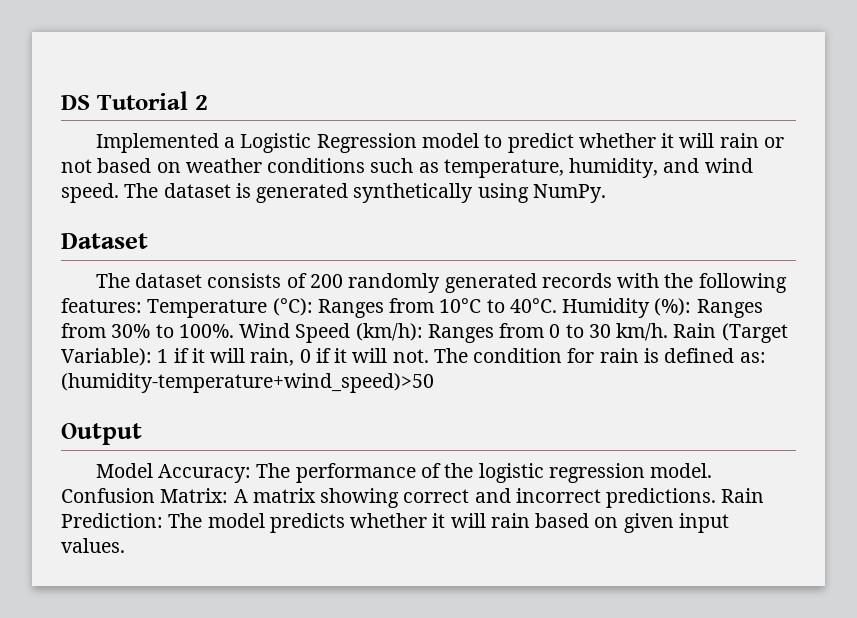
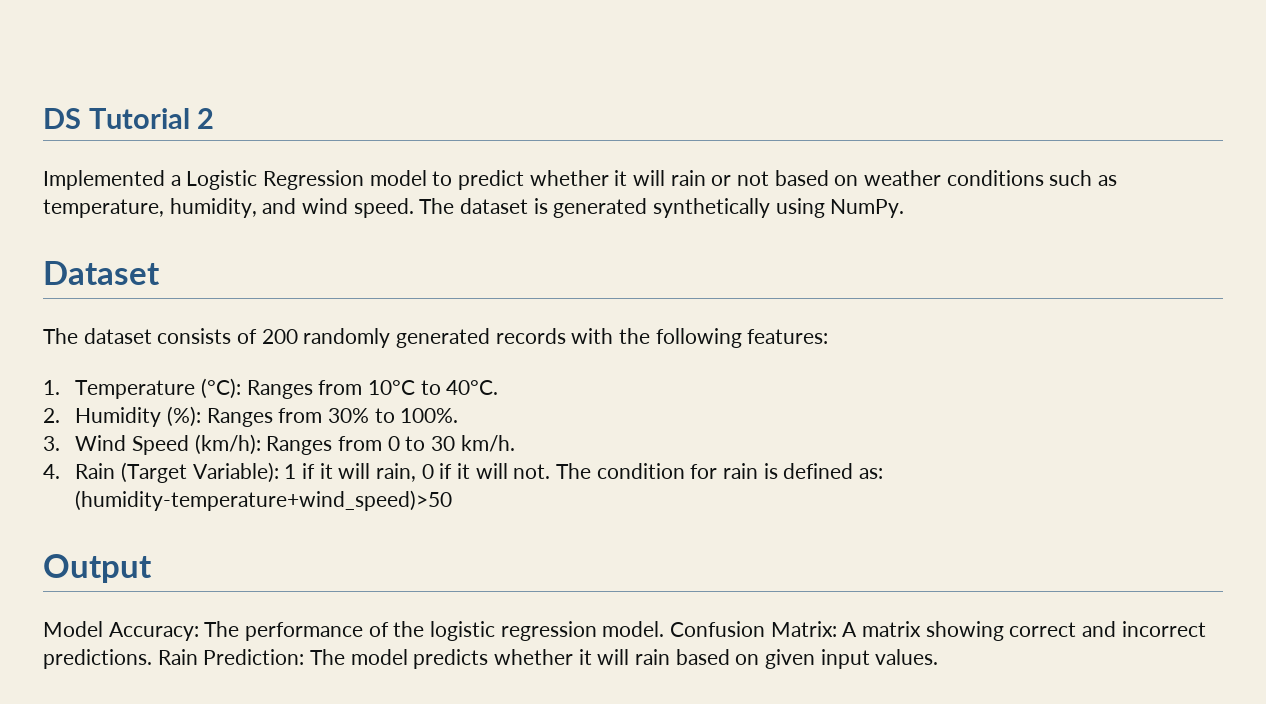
- The dataset consists of 200 randomly generated records with the following features: Temperature (°C): Ranges from 10°C to 40°C. Humidity (%): Ranges from 30% to 100%. Wind Speed (km/h): Ranges from 0 to 30 km/h. Rain (Target Variable): 1 if it will rain, 0 if it will not.
+ The dataset consists of 200 randomly generated records with the following features:
+ 1. Temperature (°C): Ranges from 10°C to 40°C.
+ 2. Humidity (%): Ranges from 30% to 100%.
+ 3. Wind Speed (km/h): Ranges from 0 to 30 km/h.
+ 4. Rain (Target Variable): 1 if it will rain, 0 if it will not.

